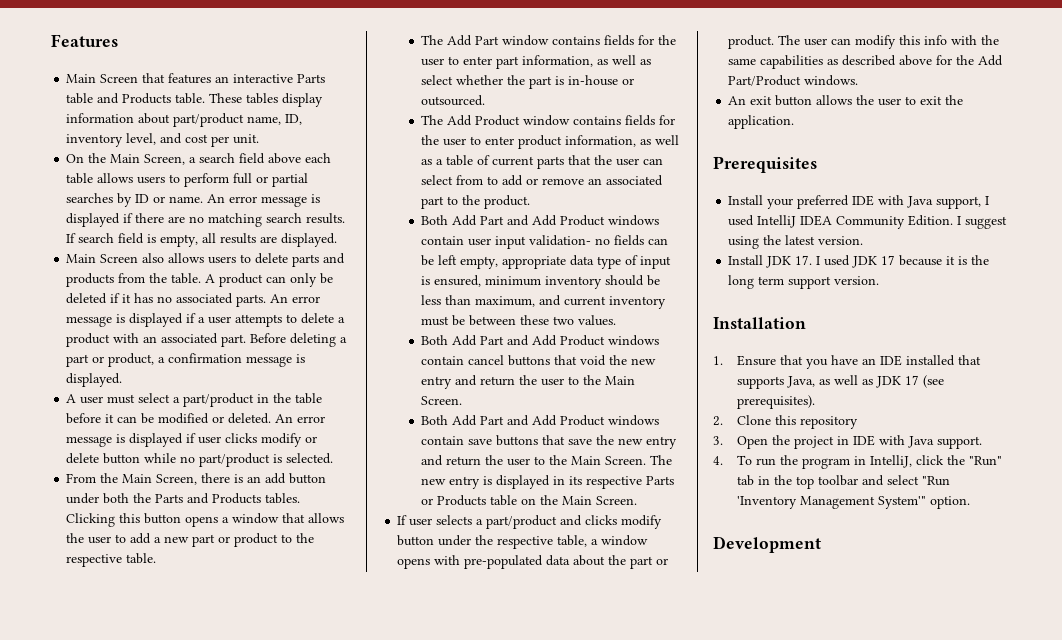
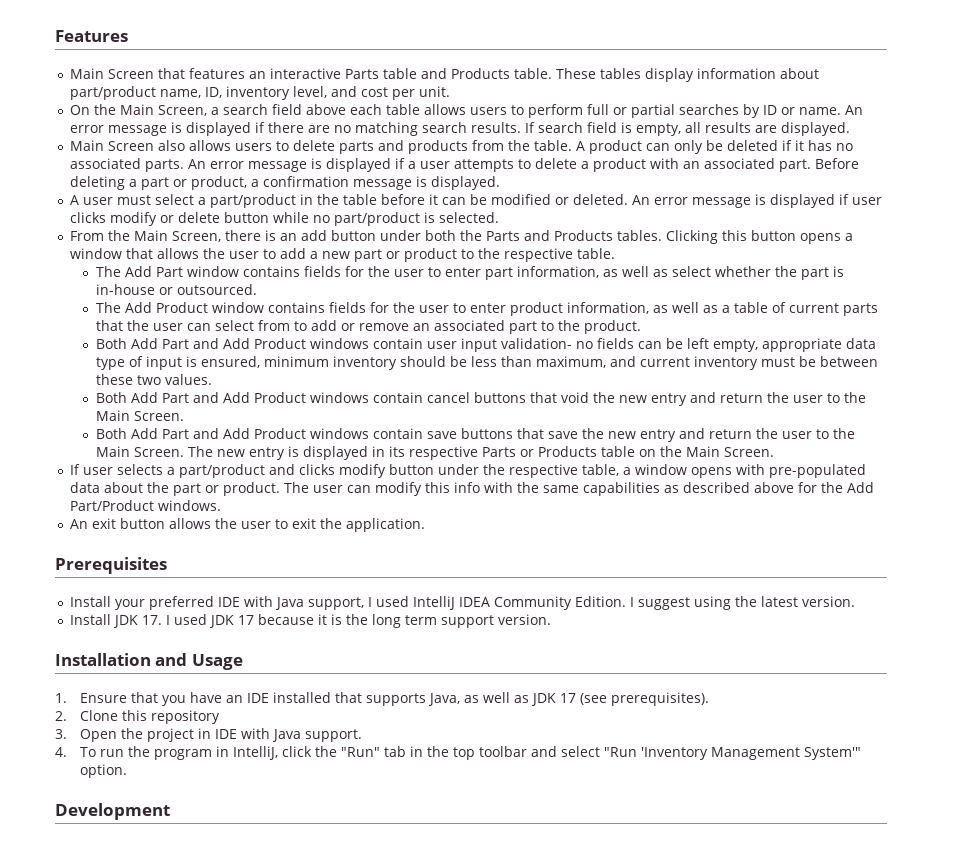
- Installation
+ Installation and Usage

